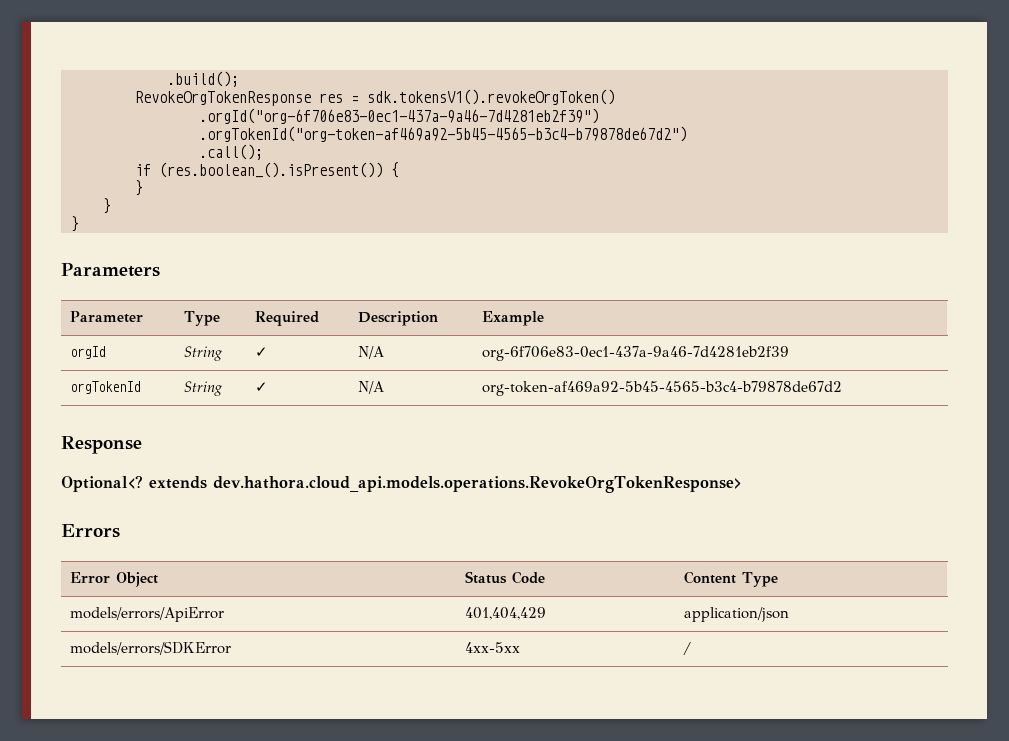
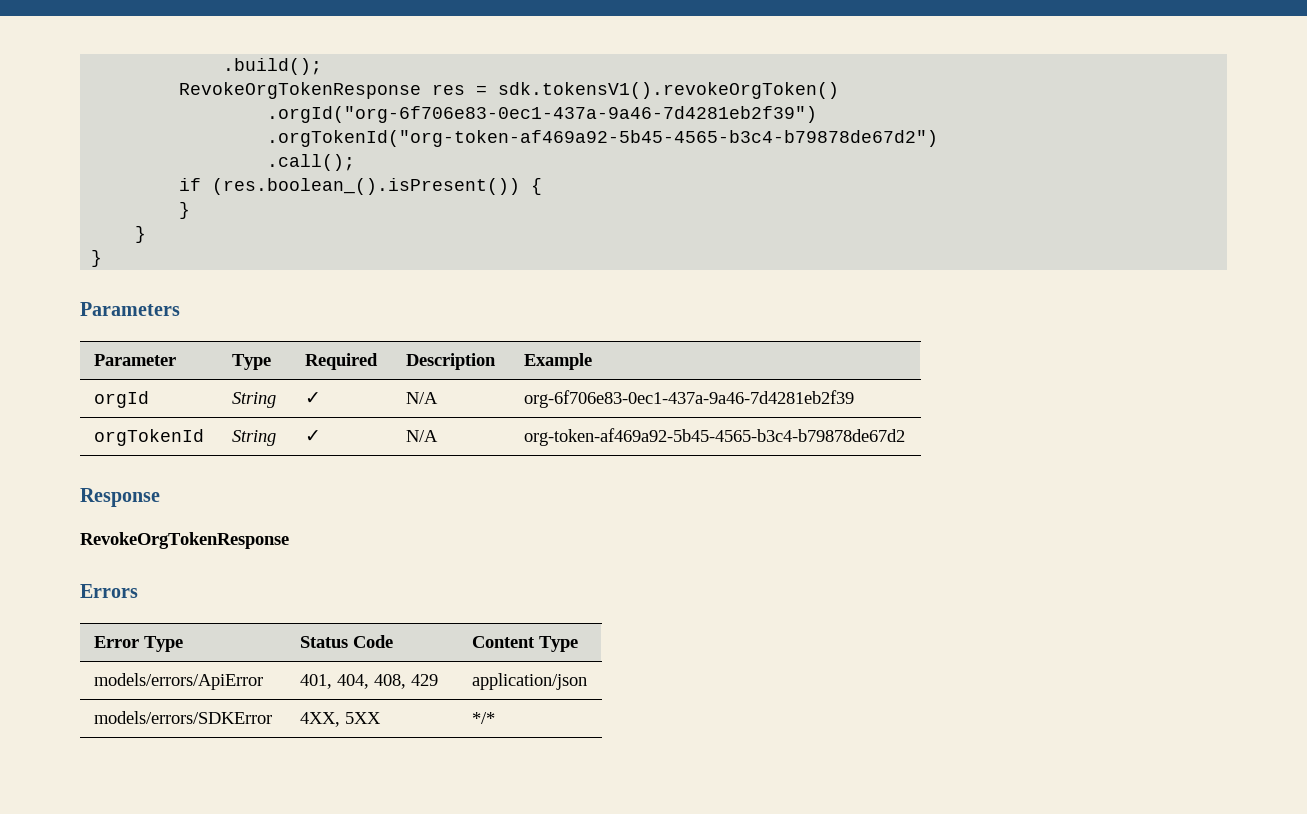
  Response
- Optional<? extends dev.hathora.cloud_api.models.operations.RevokeOrgTokenResponse>
+ RevokeOrgTokenResponse
- Error Object | Status Code | Content Type
+ Error Type | Status Code | Content Type
- models/errors/ApiError | 401,404,429 | application/json
+ models/errors/ApiError | 401, 404, 408, 429 | application/json
- models/errors/SDKError | 4xx-5xx | /
+ models/errors/SDKError | 4XX, 5XX | */*

